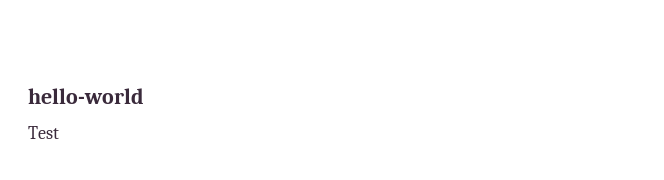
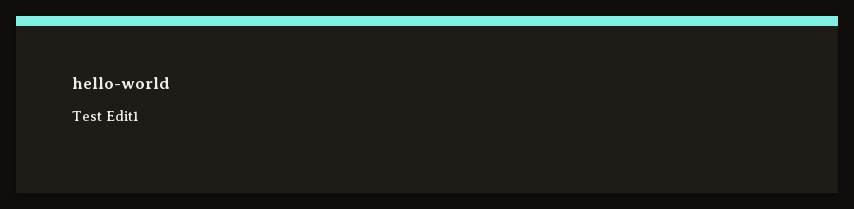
- Test
+ Test Edit1

